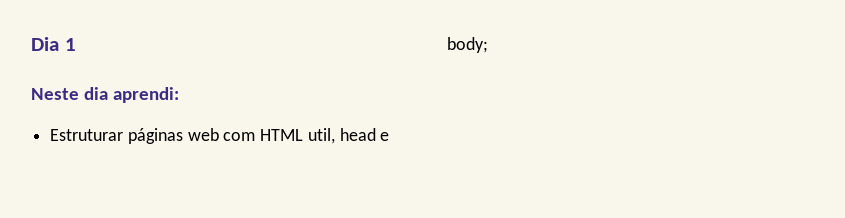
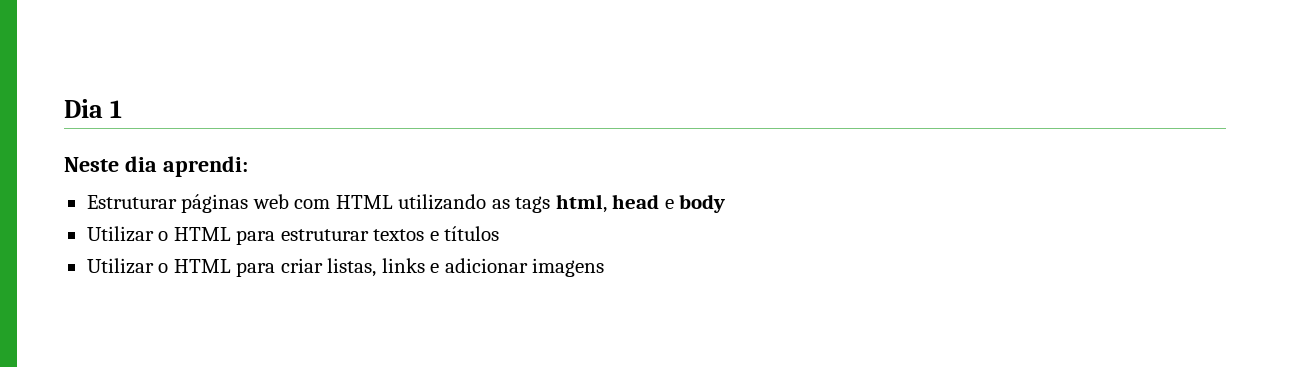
- Estruturar páginas web com HTML util, head e body;
+ Estruturar páginas web com HTML utilizando as tags html, head e body
+ Utilizar o HTML para estruturar textos e títulos
+ Utilizar o HTML para criar listas, links e adicionar imagens

